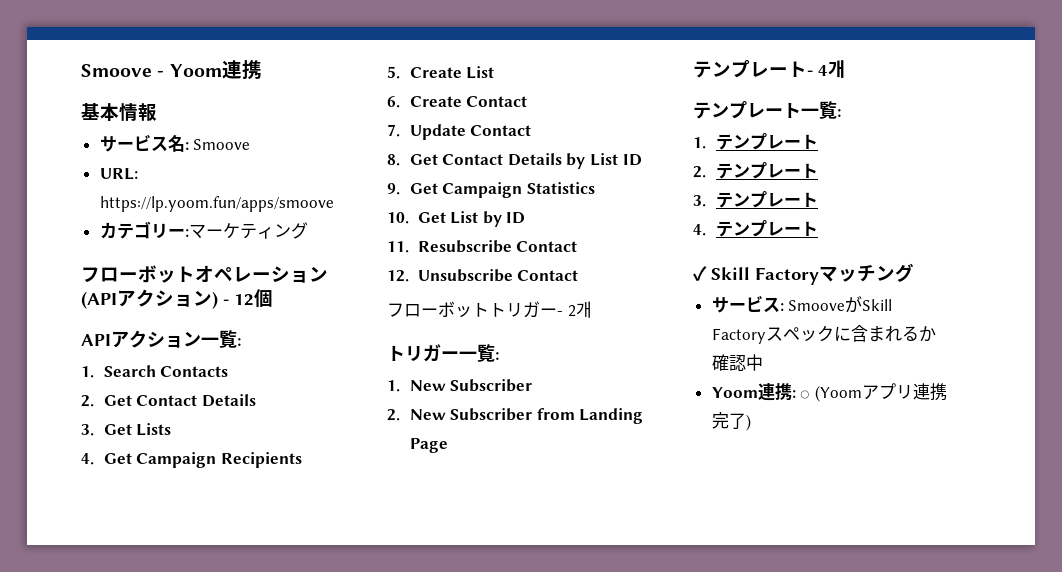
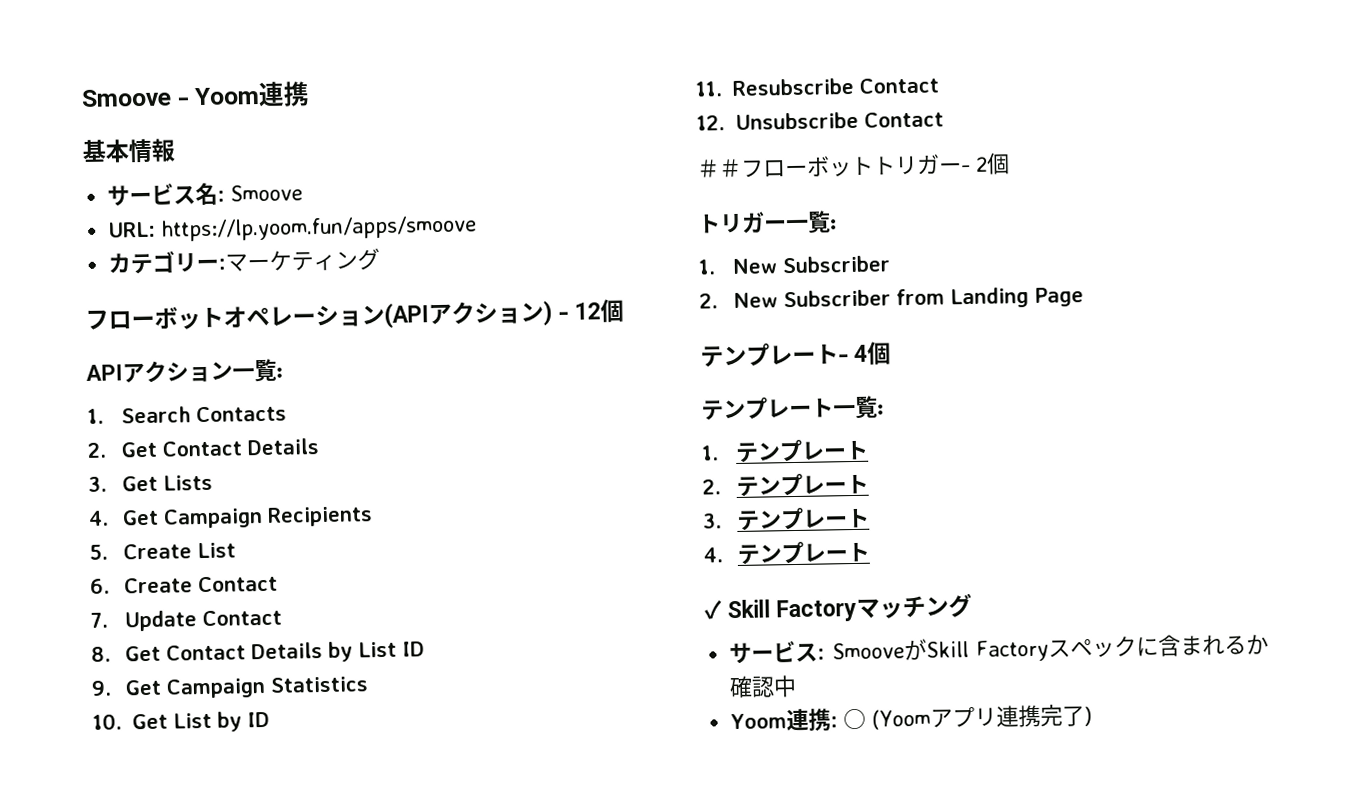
- フローボットトリガー- 2개
+ ＃＃フローボットトリガー- 2個
- テンプレート- 4개
+ テンプレート- 4個

